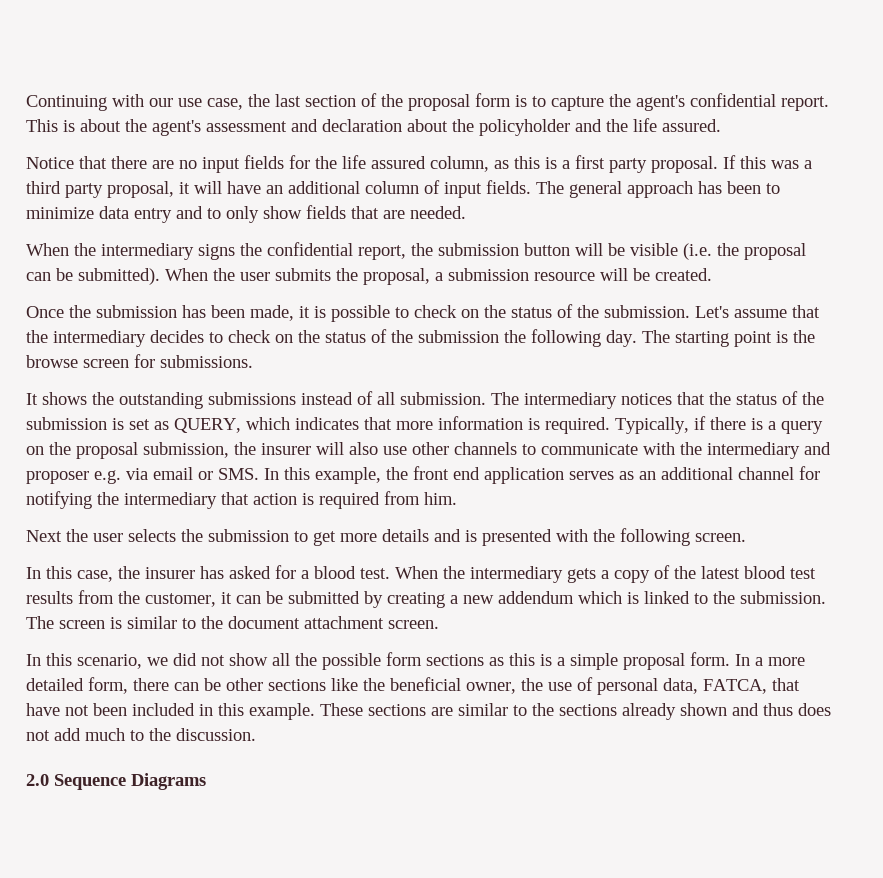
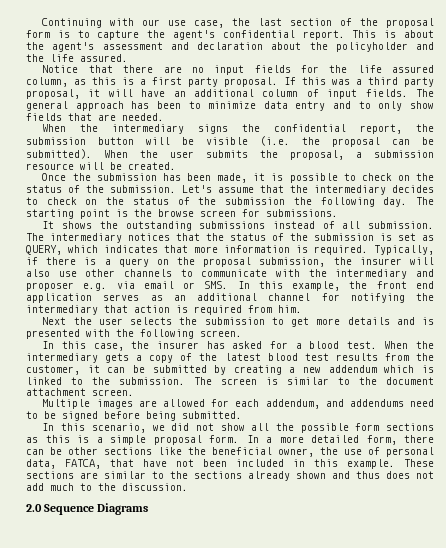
+ Multiple images are allowed for each addendum, and addendums need to be signed before being submitted.

